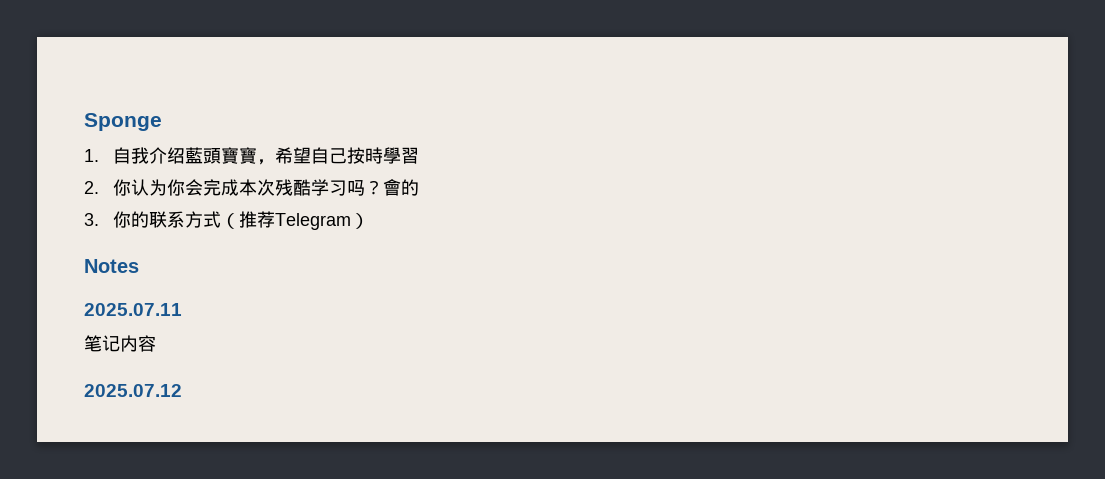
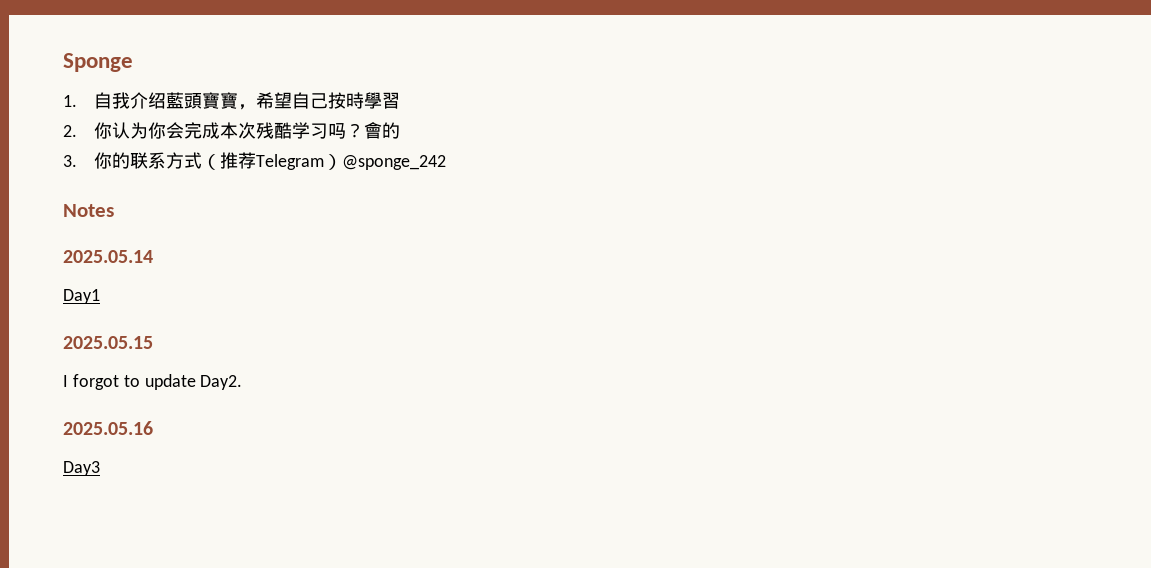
- 3.你的联系方式（推荐Telegram）
+ 3.你的联系方式（推荐Telegram）@sponge_242
- 2025.07.11
- 笔记内容
- 2025.07.12
+ 2025.05.14
+ Day1
+ 2025.05.15
+ I forgot to update Day2.
+ 2025.05.16
+ Day3

